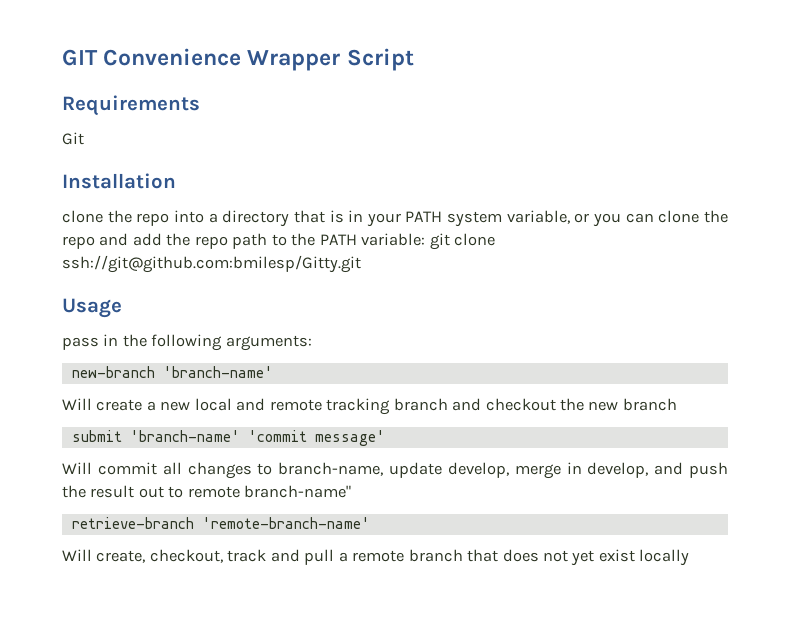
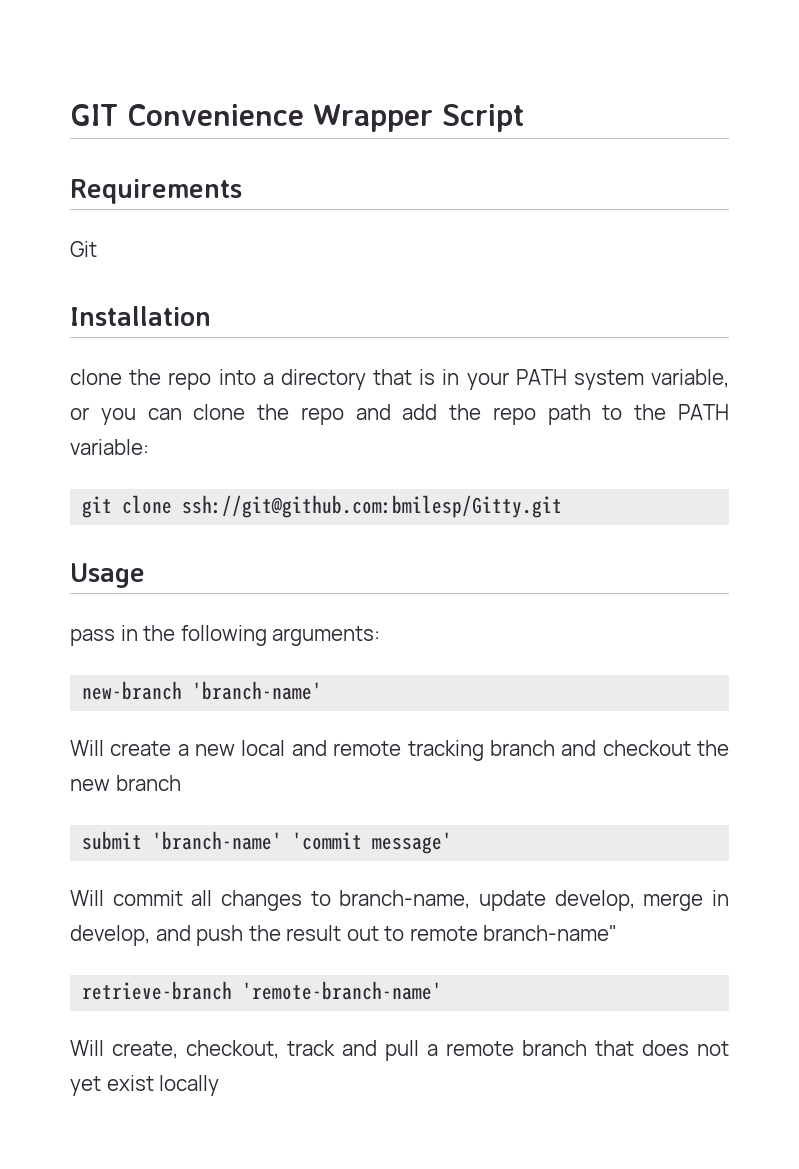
- clone the repo into a directory that is in your PATH system variable, or you can clone the repo and add the repo path to the PATH variable: git clone ssh://git@github.com:bmilesp/Gitty.git
+ clone the repo into a directory that is in your PATH system variable, or you can clone the repo and add the repo path to the PATH variable:
+ git clone ssh://git@github.com:bmilesp/Gitty.git

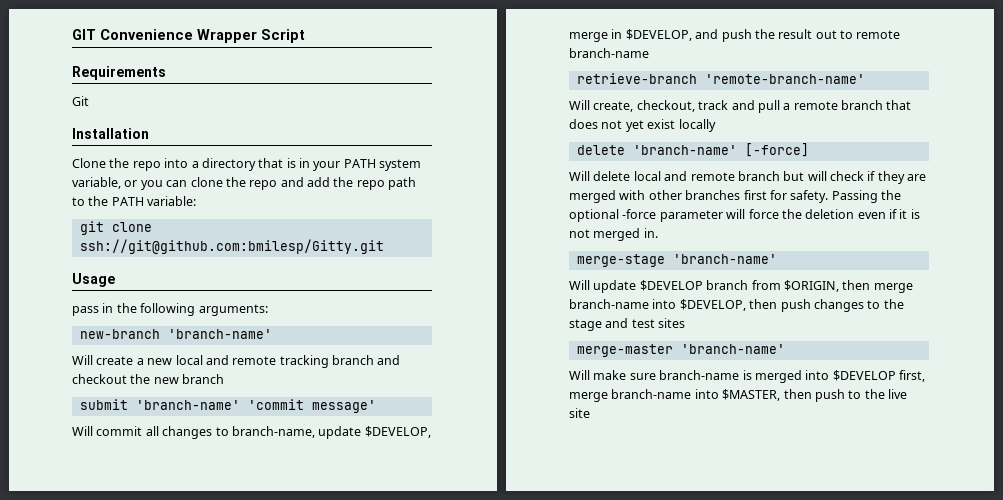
- clone the repo into a directory that is in your PATH system variable, or you can clone the repo and add the repo path to the PATH variable:
+ Clone the repo into a directory that is in your PATH system variable, or you can clone the repo and add the repo path to the PATH variable:
- Will commit all changes to branch-name, update develop, merge in develop, and push the result out to remote branch-name"
+ Will commit all changes to branch-name, update $DEVELOP, merge in $DEVELOP, and push the result out to remote branch-name
+ delete 'branch-name' [-force]
+ Will delete local and remote branch but will check if they are merged with other branches first for safety. Passing the optional -force parameter will force the deletion even if it is not merged in.
+ merge-stage 'branch-name'
+ Will update $DEVELOP branch from $ORIGIN, then merge branch-name into $DEVELOP, then push changes to the stage and test sites
+ merge-master 'branch-name'
+ Will make sure branch-name is merged into $DEVELOP first, merge branch-name into $MASTER, then push to the live site

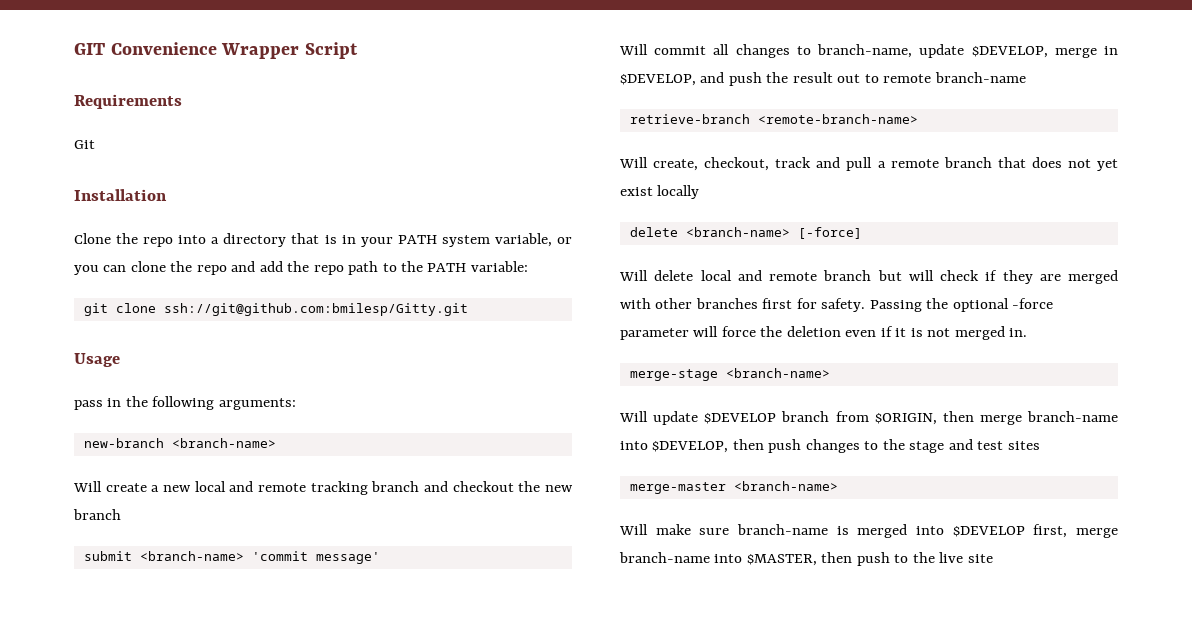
- new-branch 'branch-name'
+ new-branch <branch-name>
- submit 'branch-name' 'commit message'
+ submit <branch-name> 'commit message'
- retrieve-branch 'remote-branch-name'
+ retrieve-branch <remote-branch-name>
- delete 'branch-name' [-force]
+ delete <branch-name> [-force]
- merge-stage 'branch-name'
+ merge-stage <branch-name>
- merge-master 'branch-name'
+ merge-master <branch-name>

